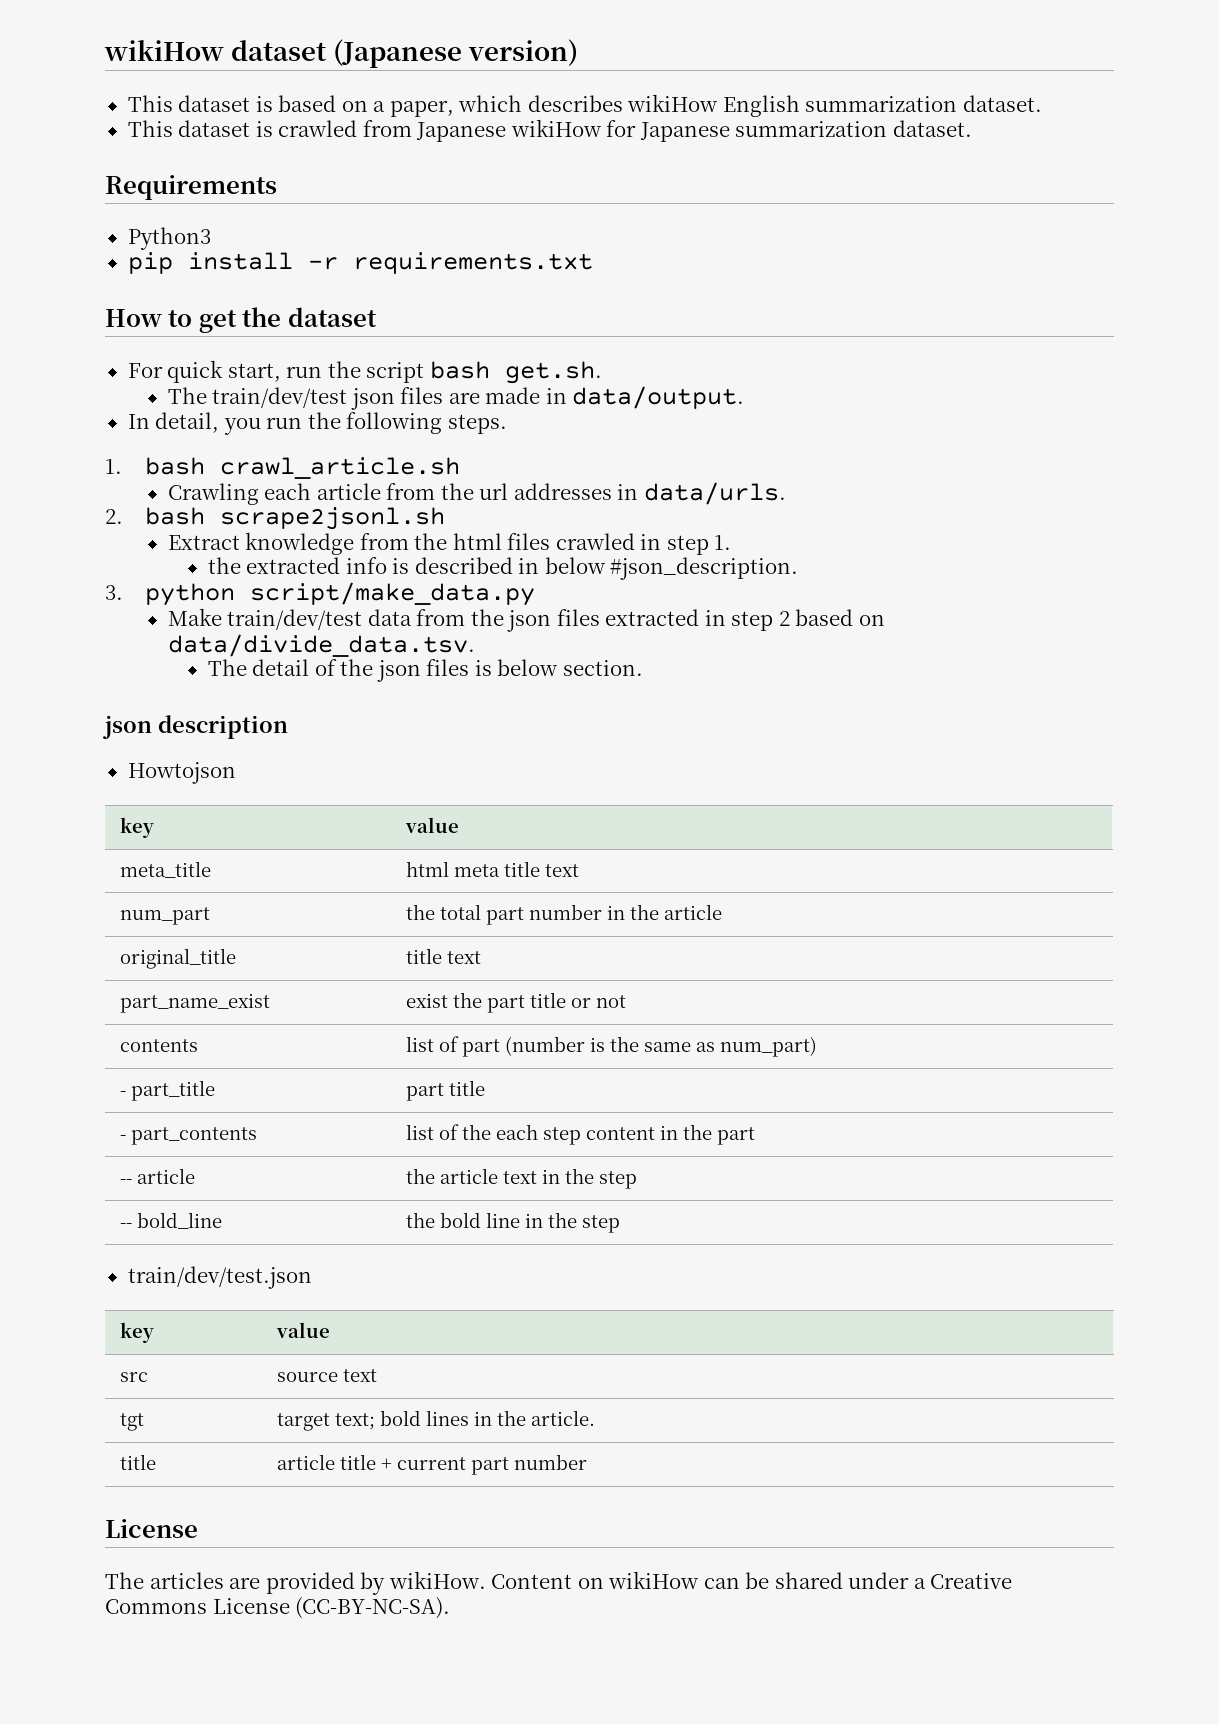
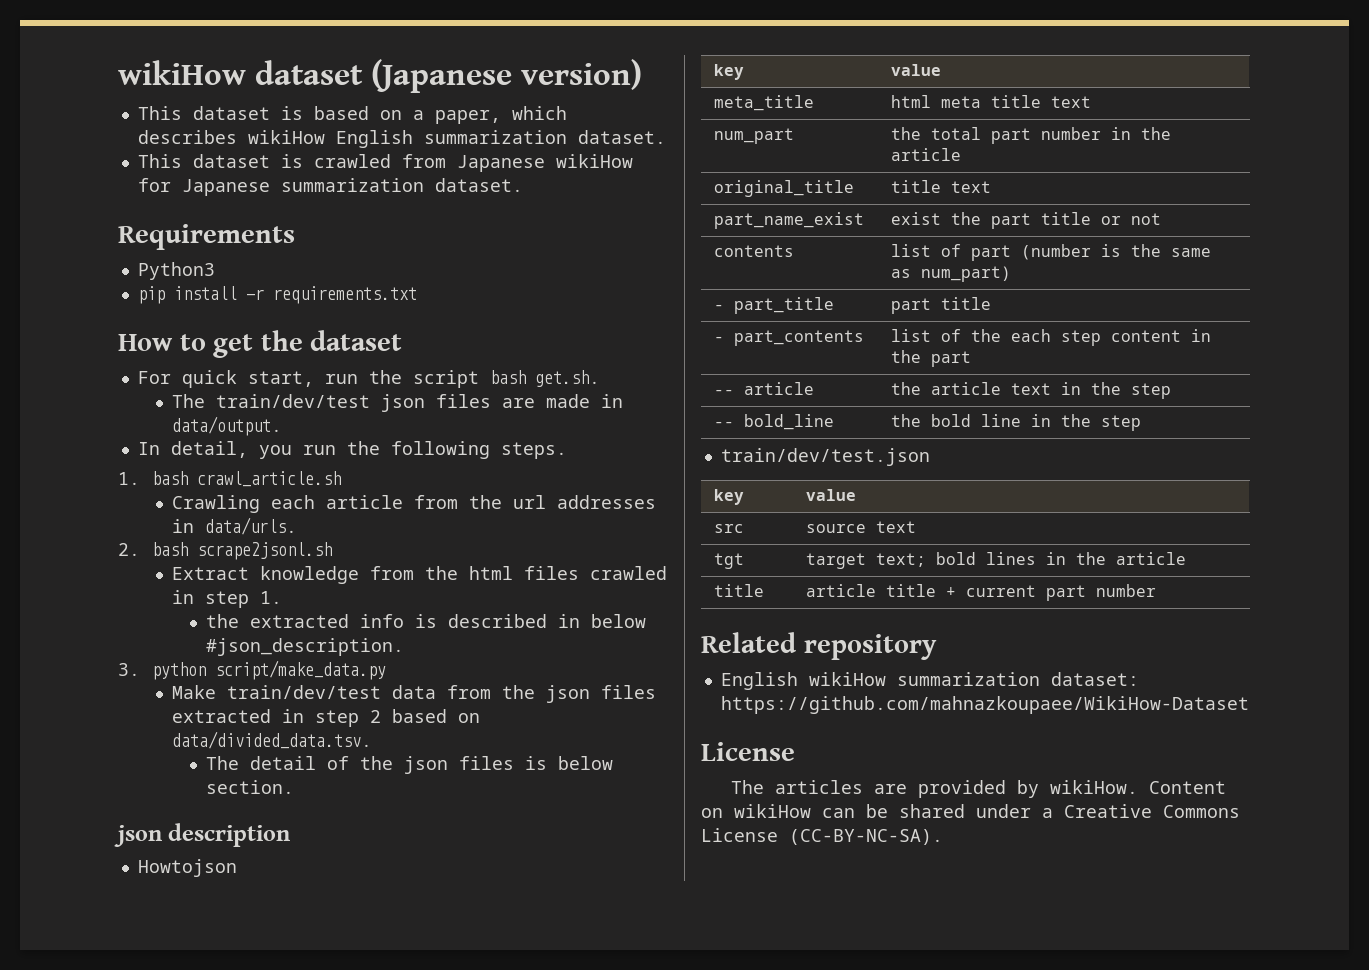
- Make train/dev/test data from the json files extracted in step 2 based on data/divide_data.tsv.
+ Make train/dev/test data from the json files extracted in step 2 based on data/divided_data.tsv.
- tgt | target text; bold lines in the article.
+ tgt | target text; bold lines in the article
+ Related repository
+ English wikiHow summarization dataset: https://github.com/mahnazkoupaee/WikiHow-Dataset

